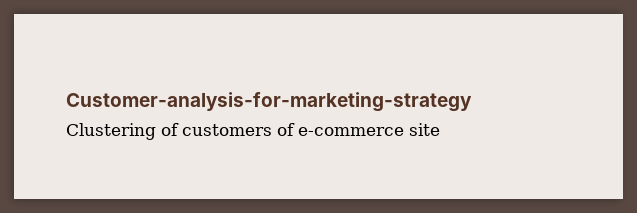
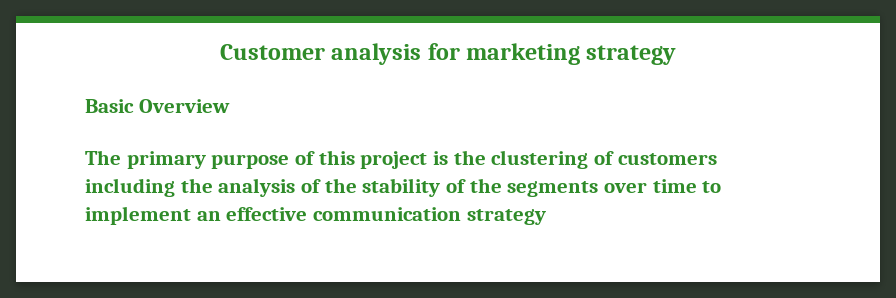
- Customer-analysis-for-marketing-strategy
- Clustering of customers of e-commerce site
+ Customer analysis for marketing strategy
+ Basic Overview
+ The primary purpose of this project is the clustering of customers including the analysis of the stability of the segments over time to implement an effective communication strategy

